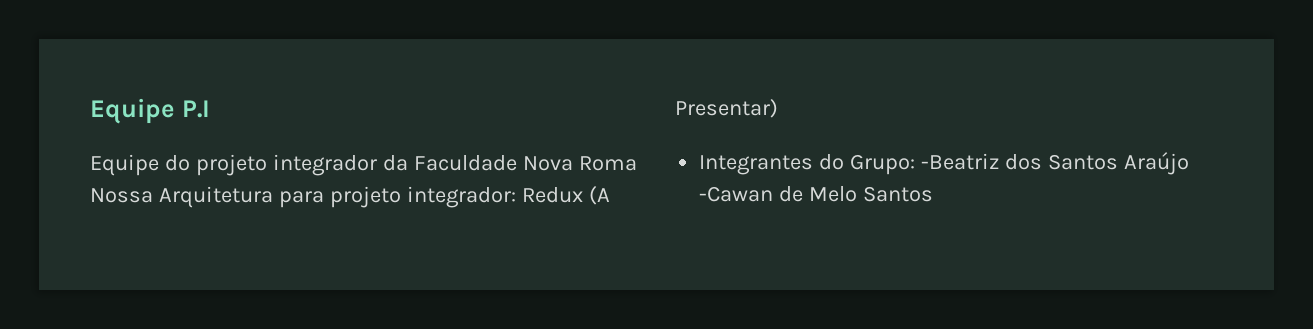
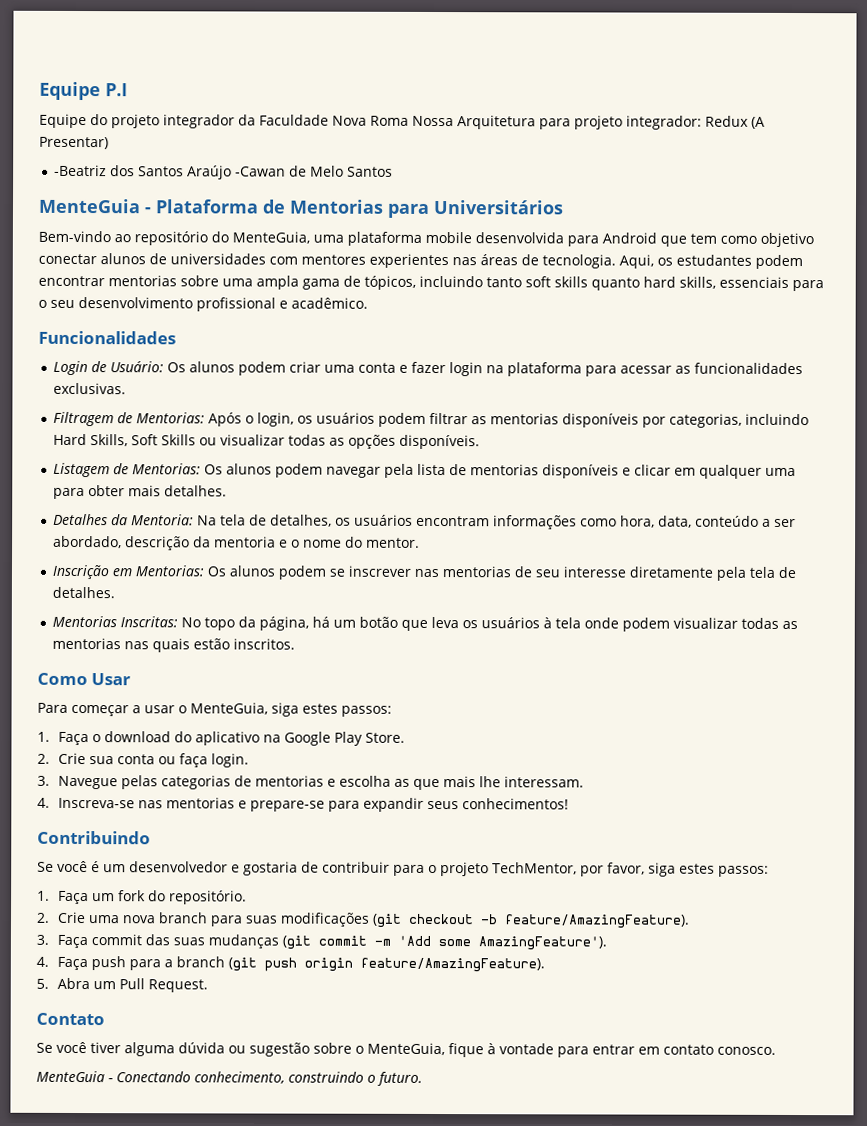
- Integrantes do Grupo: -Beatriz dos Santos Araújo -Cawan de Melo Santos
+ -Beatriz dos Santos Araújo -Cawan de Melo Santos
+ MenteGuia - Plataforma de Mentorias para Universitários
+ Bem-vindo ao repositório do MenteGuia, uma plataforma mobile desenvolvida para Android que tem como objetivo conectar alunos de universidades com mentores experientes nas áreas de tecnologia. Aqui, os estudantes podem encontrar mentorias sobre uma ampla gama de tópicos, incluindo tanto soft skills quanto hard skills, essenciais para o seu desenvolvimento profissional e acadêmico.
+ Funcionalidades
+ Login de Usuário: Os alunos podem criar uma conta e fazer login na plataforma para acessar as funcionalidades exclusivas.
+ Filtragem de Mentorias: Após o login, os usuários podem filtrar as mentorias disponíveis por categorias, incluindo Hard Skills, Soft Skills ou visualizar todas as opções disponíveis.
+ Listagem de Mentorias: Os alunos podem navegar pela lista de mentorias disponíveis e clicar em qualquer uma para obter mais detalhes.
+ Detalhes da Mentoria: Na tela de detalhes, os usuários encontram informações como hora, data, conteúdo a ser abordado, descrição da mentoria e o nome do mentor.
+ Inscrição em Mentorias: Os alunos podem se inscrever nas mentorias de seu interesse diretamente pela tela de detalhes.
+ Mentorias Inscritas: No topo da página, há um botão que leva os usuários à tela onde podem visualizar todas as mentorias nas quais estão inscritos.
+ Como Usar
+ Para começar a usar o MenteGuia, siga estes passos:
+ 1. Faça o download do aplicativo na Google Play Store.
+ 2. Crie sua conta ou faça login.
+ 3. Navegue pelas categorias de mentorias e escolha as que mais lhe interessam.
+ 4. Inscreva-se nas mentorias e prepare-se para expandir seus conhecimentos!
+ Contribuindo
+ Se você é um desenvolvedor e gostaria de contribuir para o projeto TechMentor, por favor, siga estes passos:
+ 1. Faça um fork do repositório.
+ 2. Crie uma nova branch para suas modificações (git checkout -b feature/AmazingFeature).
+ 3. Faça commit das suas mudanças (git commit -m 'Add some AmazingFeature').
+ 4. Faça push para a branch (git push origin feature/AmazingFeature).
+ 5. Abra um Pull Request.
+ Contato
+ Se você tiver alguma dúvida ou sugestão sobre o MenteGuia, fique à vontade para entrar em contato conosco.
+ MenteGuia - Conectando conhecimento, construindo o futuro.

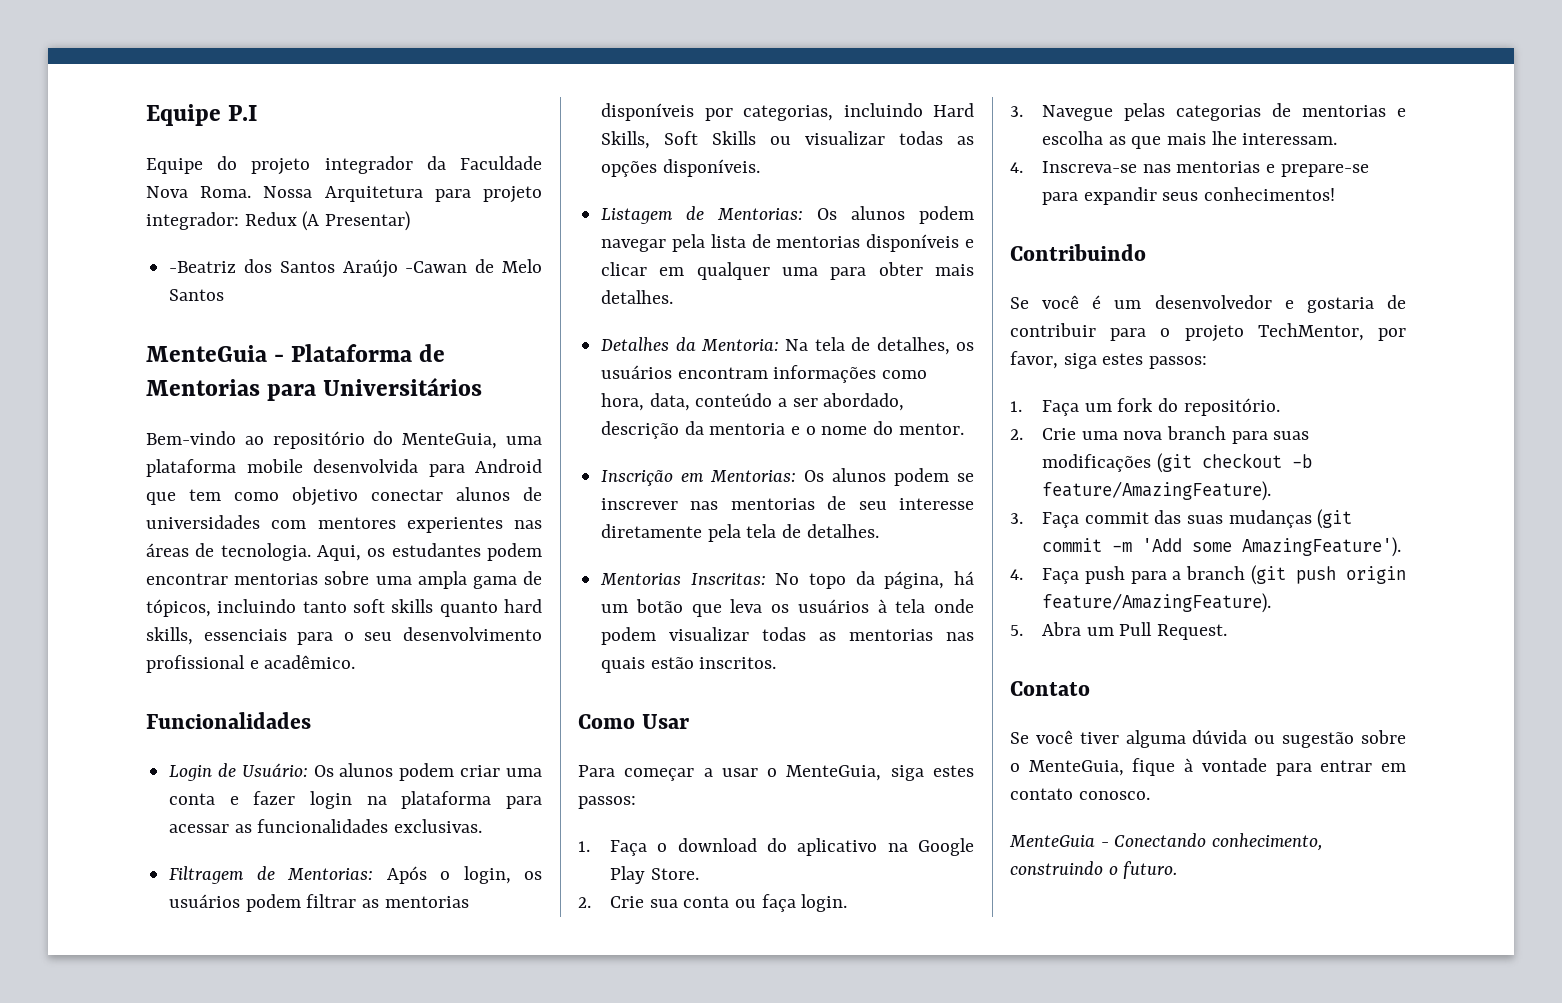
- Equipe do projeto integrador da Faculdade Nova Roma Nossa Arquitetura para projeto integrador: Redux (A Presentar)
+ Equipe do projeto integrador da Faculdade Nova Roma. Nossa Arquitetura para projeto integrador: Redux (A Presentar)

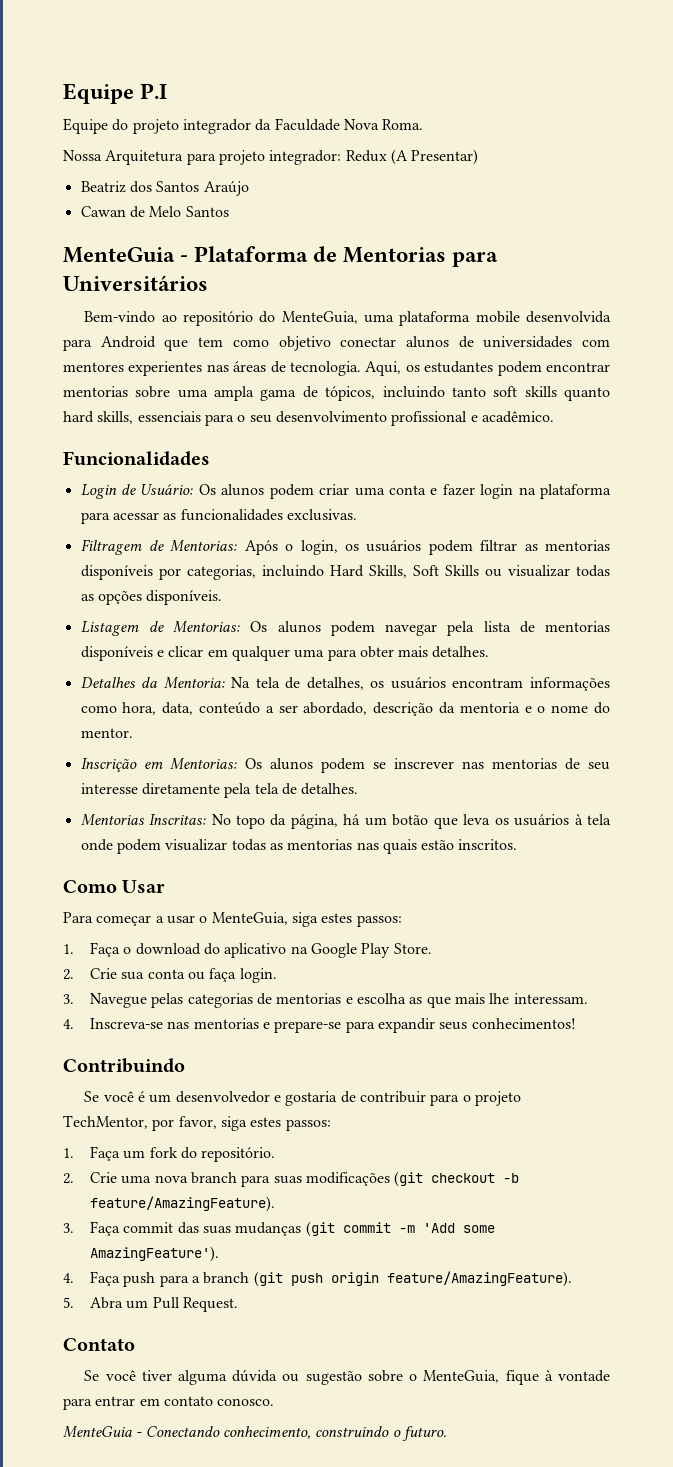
- Equipe do projeto integrador da Faculdade Nova Roma. Nossa Arquitetura para projeto integrador: Redux (A Presentar)
+ Equipe do projeto integrador da Faculdade Nova Roma.
+ Nossa Arquitetura para projeto integrador: Redux (A Presentar)
- -Beatriz dos Santos Araújo -Cawan de Melo Santos
+ Beatriz dos Santos Araújo
+ Cawan de Melo Santos

